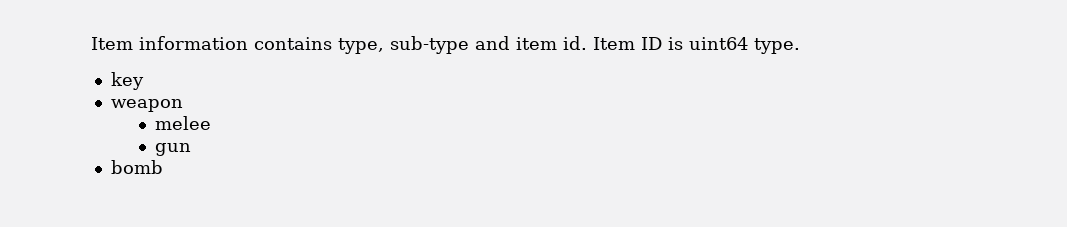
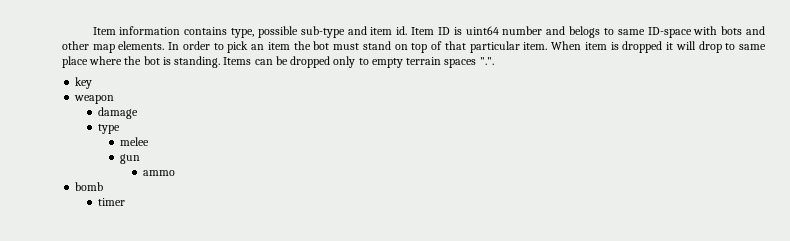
- Item information contains type, sub-type and item id.
+ Item information contains type, possible sub-type and item id.
- Item ID is uint64 type.
+ Item ID is uint64 number and belogs to same ID-space with bots and other map elements. In order to pick an item the bot must stand on top of that particular item. When item is dropped it will drop to same place where the bot is standing. Items can be dropped only to empty terrain spaces ".".
+ damage
+ type
+ ammo
+ timer

